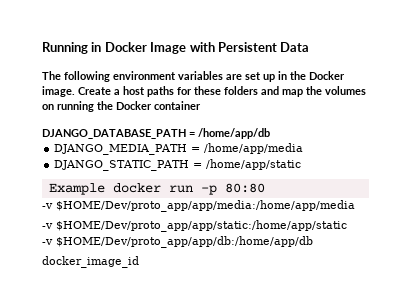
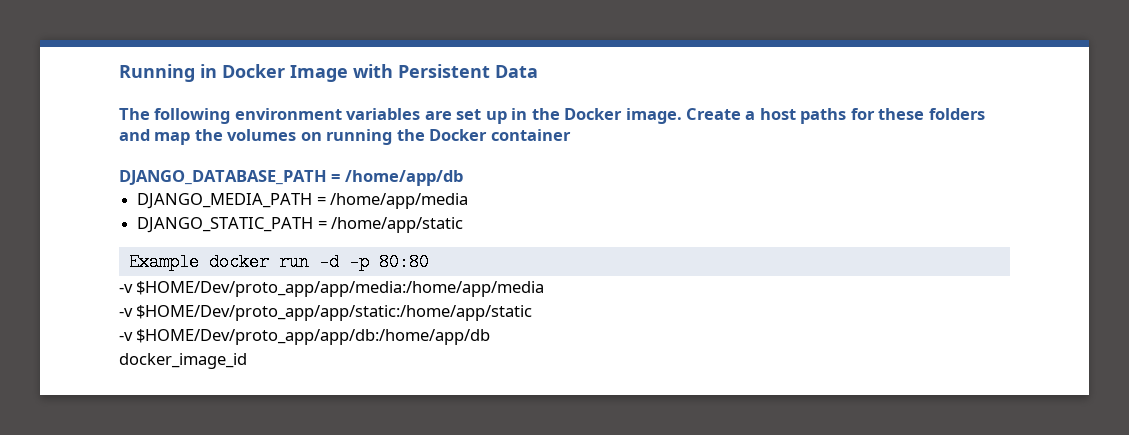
- Example docker run -p 80:80
+ Example docker run -d -p 80:80

